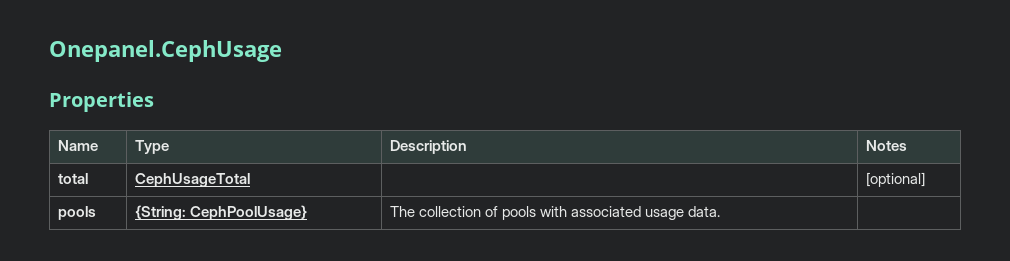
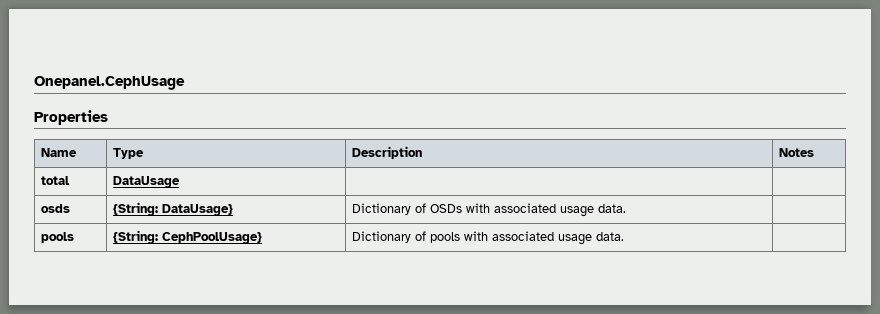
- total | CephUsageTotal | | [optional]
+ total | DataUsage | |
+ osds | {String: DataUsage} | Dictionary of OSDs with associated usage data. |
- pools | {String: CephPoolUsage} | The collection of pools with associated usage data. |
+ pools | {String: CephPoolUsage} | Dictionary of pools with associated usage data. |

